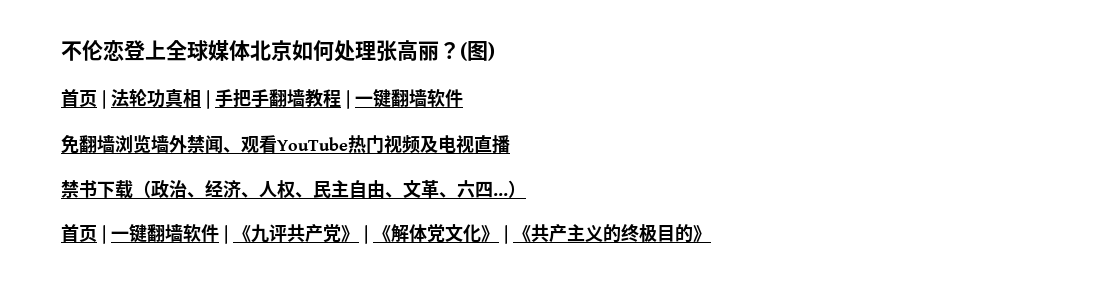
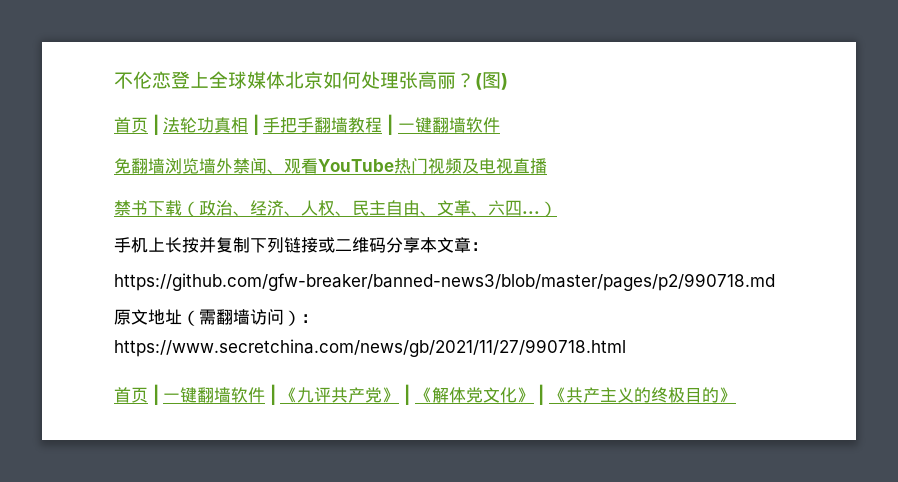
+ 手机上长按并复制下列链接或二维码分享本文章：
+ https://github.com/gfw-breaker/banned-news3/blob/master/pages/p2/990718.md
+ 原文地址（需翻墙访问）：https://www.secretchina.com/news/gb/2021/11/27/990718.html

